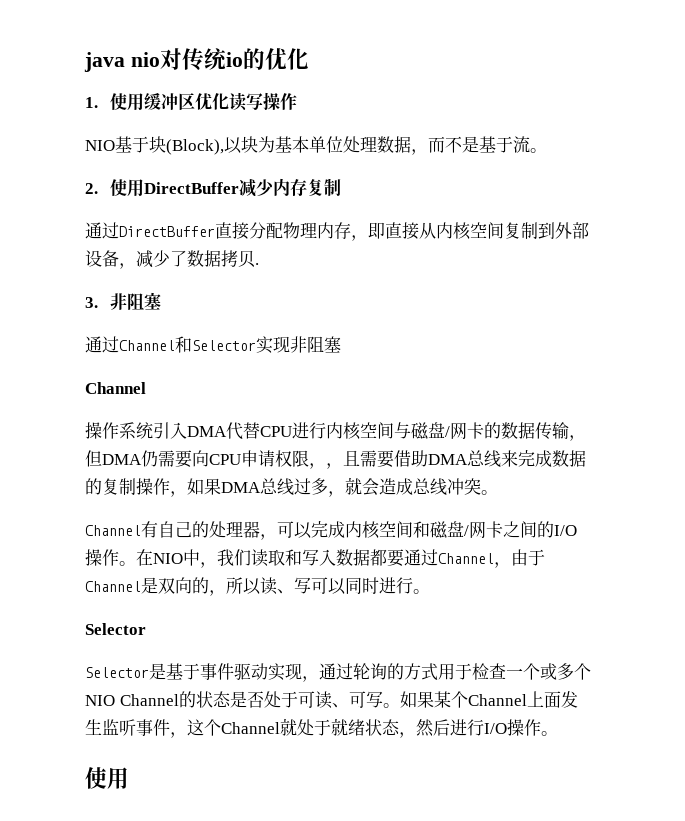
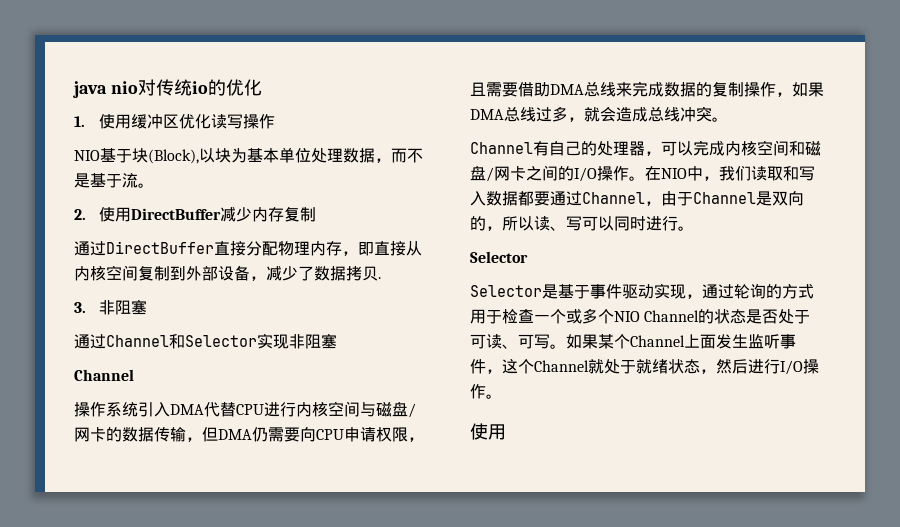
- 操作系统引入DMA代替CPU进行内核空间与磁盘/网卡的数据传输，但DMA仍需要向CPU申请权限，，且需要借助DMA总线来完成数据的复制操作，如果DMA总线过多，就会造成总线冲突。
+ 操作系统引入DMA代替CPU进行内核空间与磁盘/网卡的数据传输，但DMA仍需要向CPU申请权限，且需要借助DMA总线来完成数据的复制操作，如果DMA总线过多，就会造成总线冲突。

